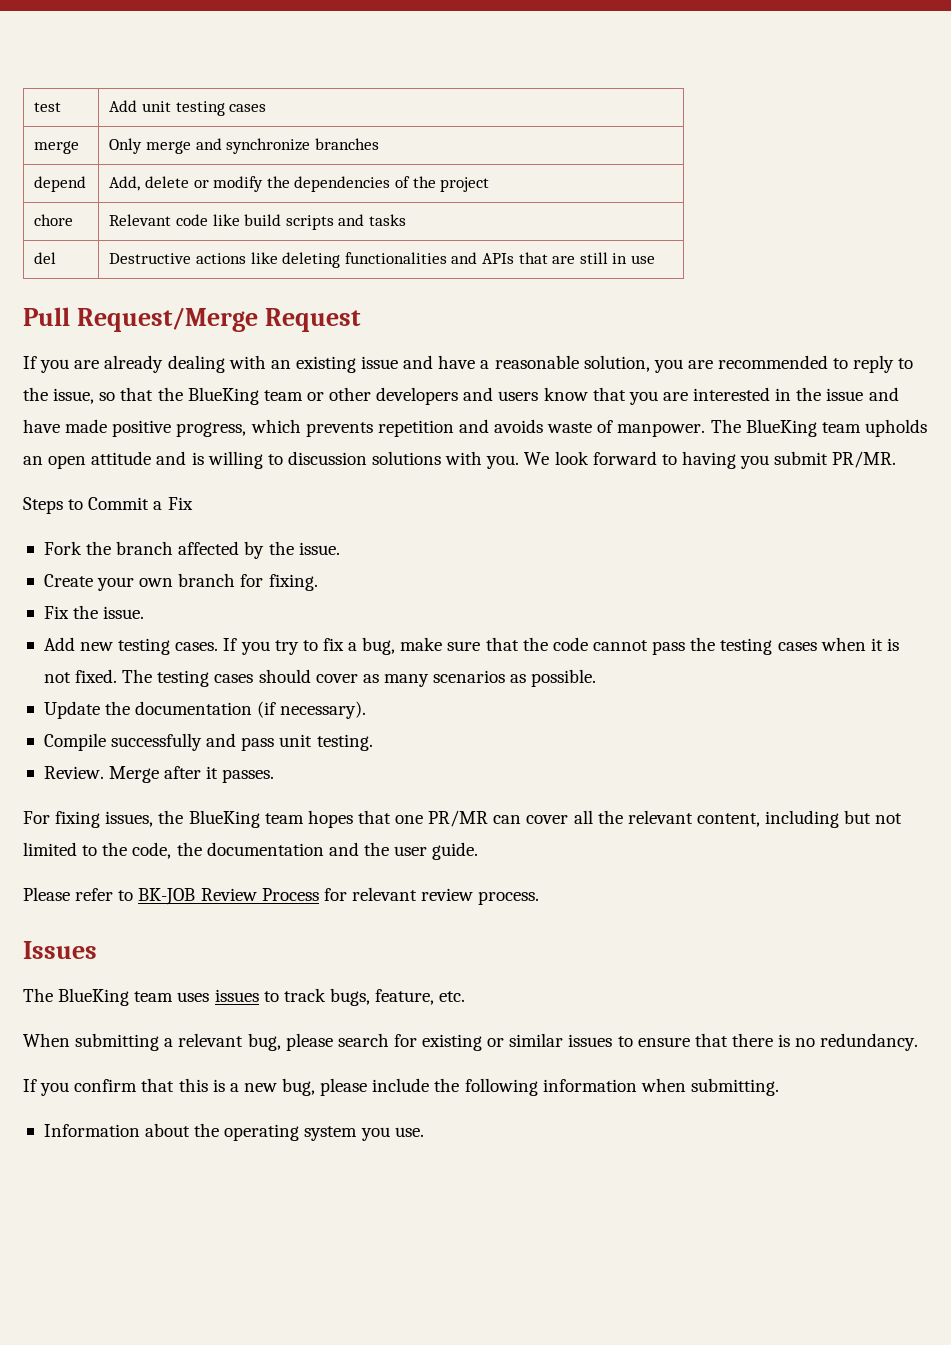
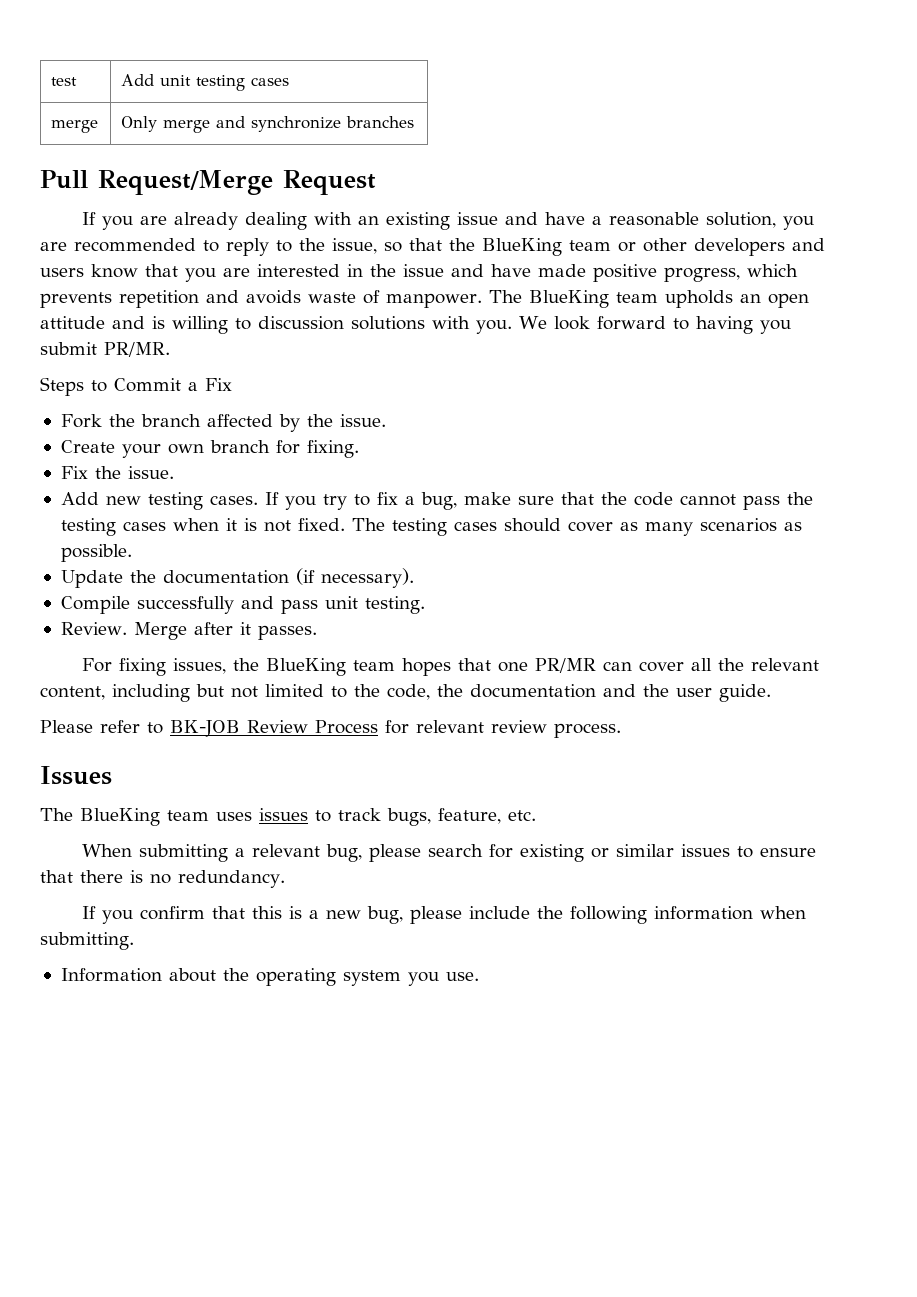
- depend | Add, delete or modify the dependencies of the project
- chore | Relevant code like build scripts and tasks
- del | Destructive actions like deleting functionalities and APIs that are still in use

